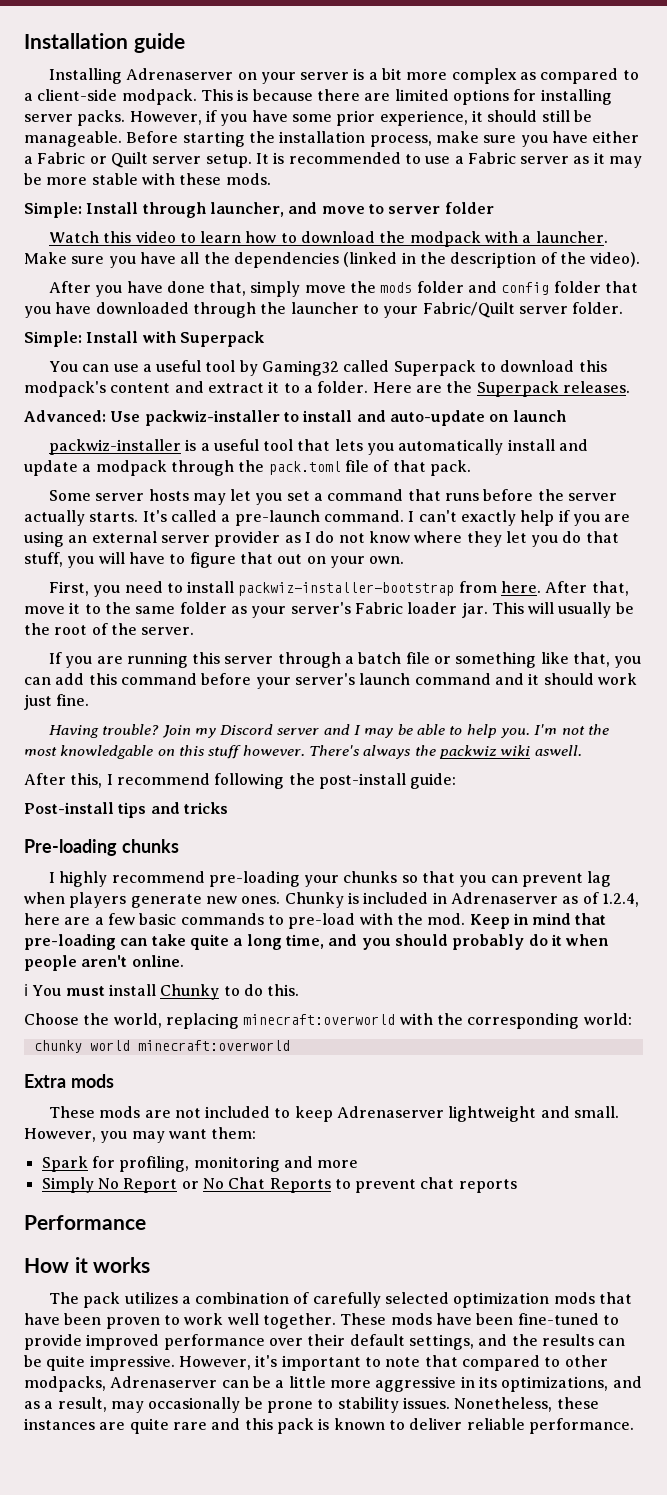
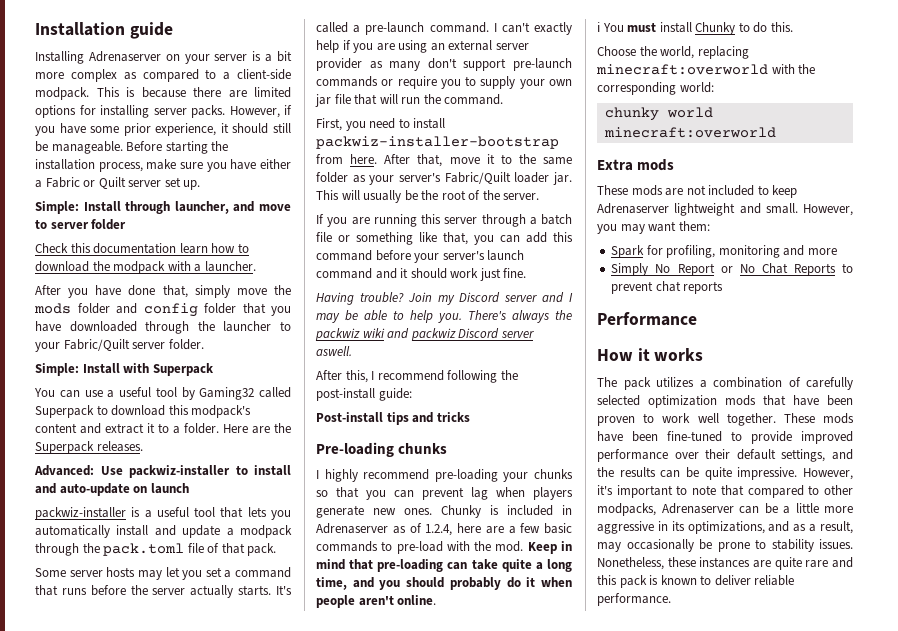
- Before starting the installation process, make sure you have either a Fabric or Quilt server setup. It is recommended to use a Fabric server as it may be more stable with these mods.
+ Before starting the installation process, make sure you have either a Fabric or Quilt server set up.
- Watch this video to learn how to download the modpack with a launcher. Make sure you have all the dependencies (linked in the description of the video).
+ Check this documentation learn how to download the modpack with a launcher.
- I can't exactly help if you are using an external server provider as I do not know where they let you do that stuff, you will have to figure that out on your own.
+ I can't exactly help if you are using an external server provider as many don't support pre-launch commands or require you to supply your own jar file that will run the command.
- After that, move it to the same folder as your server's Fabric loader jar.
+ After that, move it to the same folder as your server's Fabric/Quilt loader jar.
- I'm not the most knowledgable on this stuff however.
- There's always the packwiz wiki aswell.
+ There's always the packwiz wiki and packwiz Discord server aswell.

